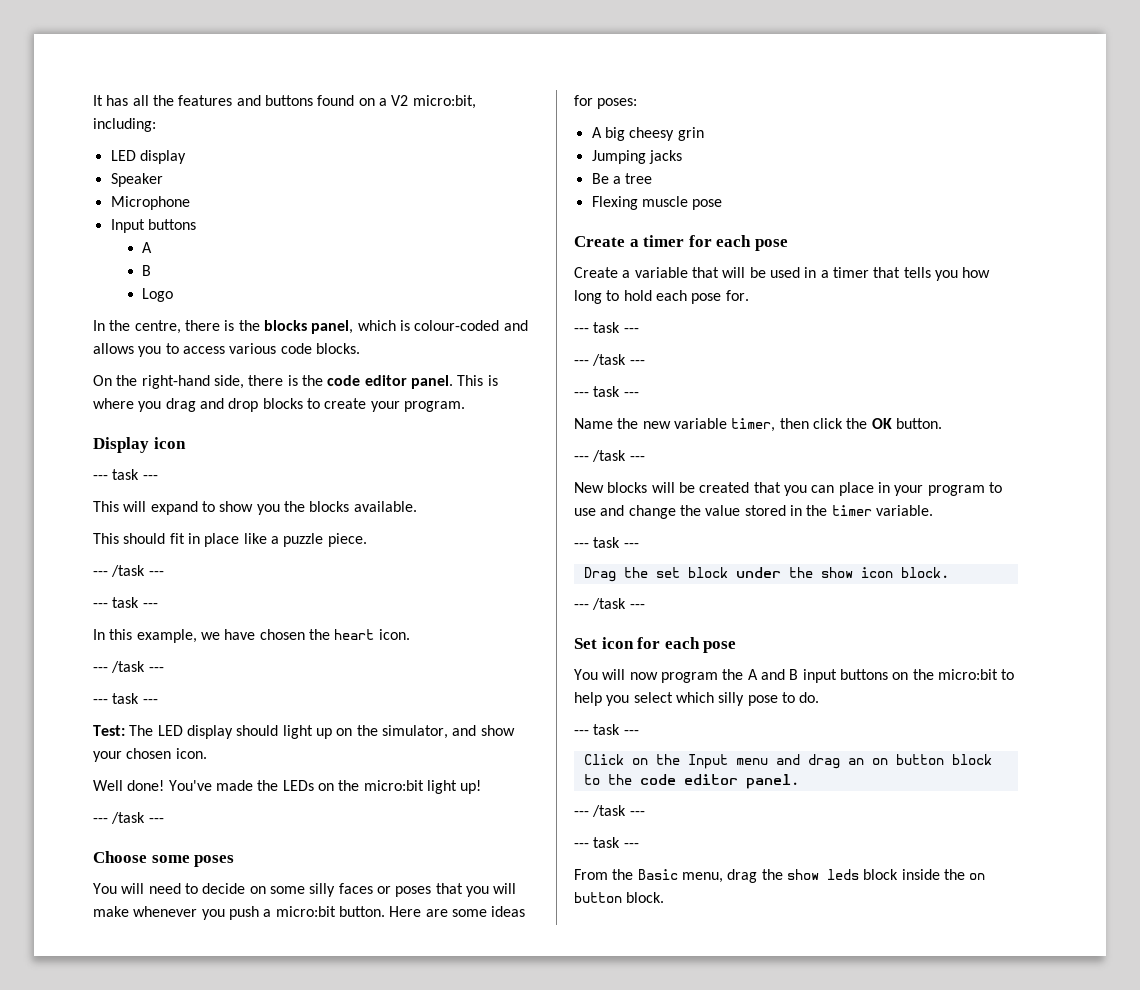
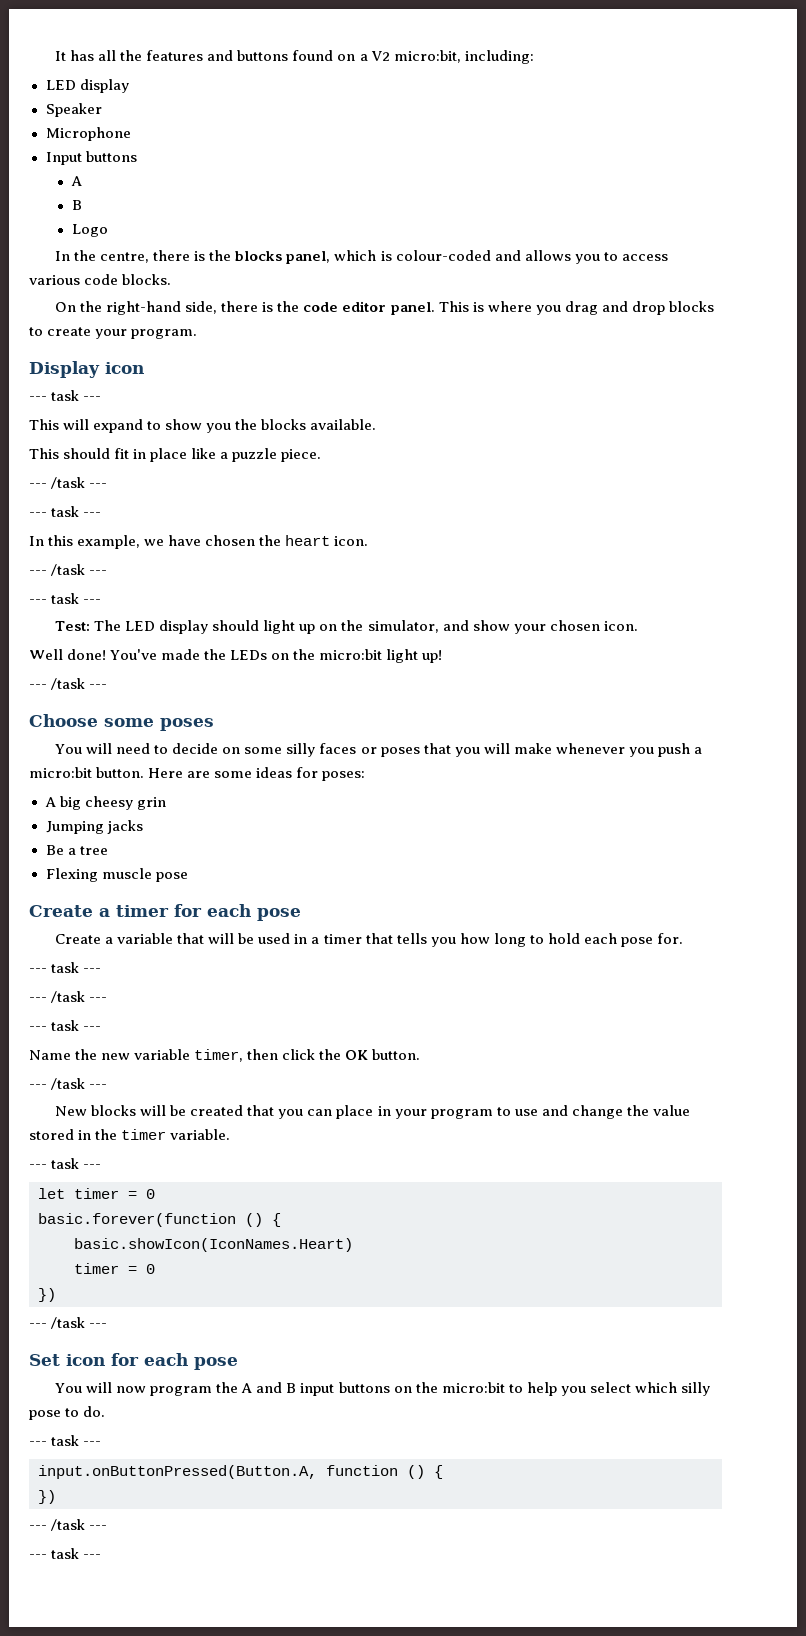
- Drag the set block under the show icon block.
+ let timer = 0
+ basic.forever(function () {
+ basic.showIcon(IconNames.Heart)
+ timer = 0
+ })
- Click on the Input menu and drag an on button block to the code editor panel.
+ input.onButtonPressed(Button.A, function () {
+ })
  --- /task ---
  --- task ---
- From the Basic menu, drag the show leds block inside the on button block.

